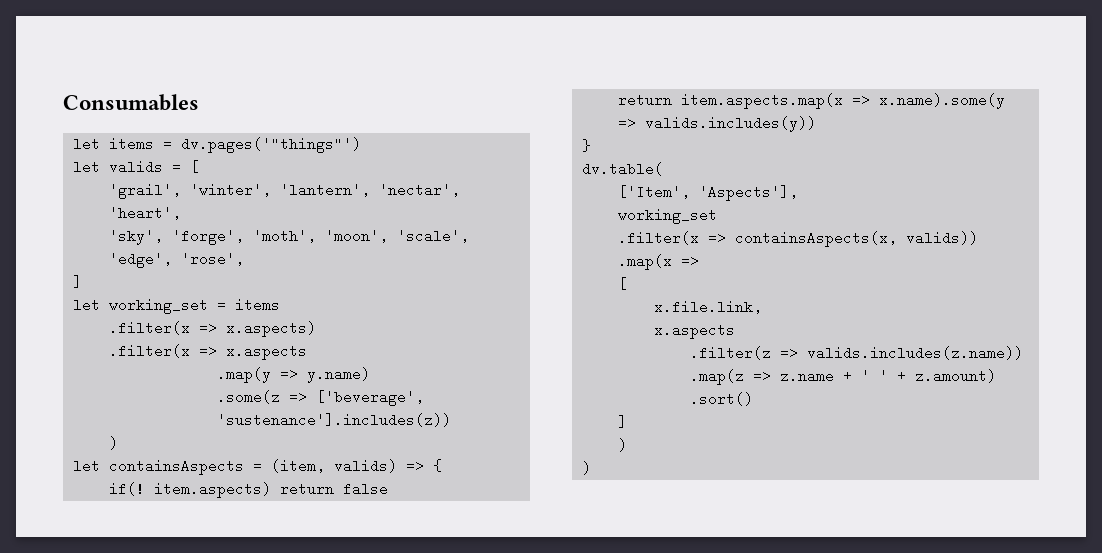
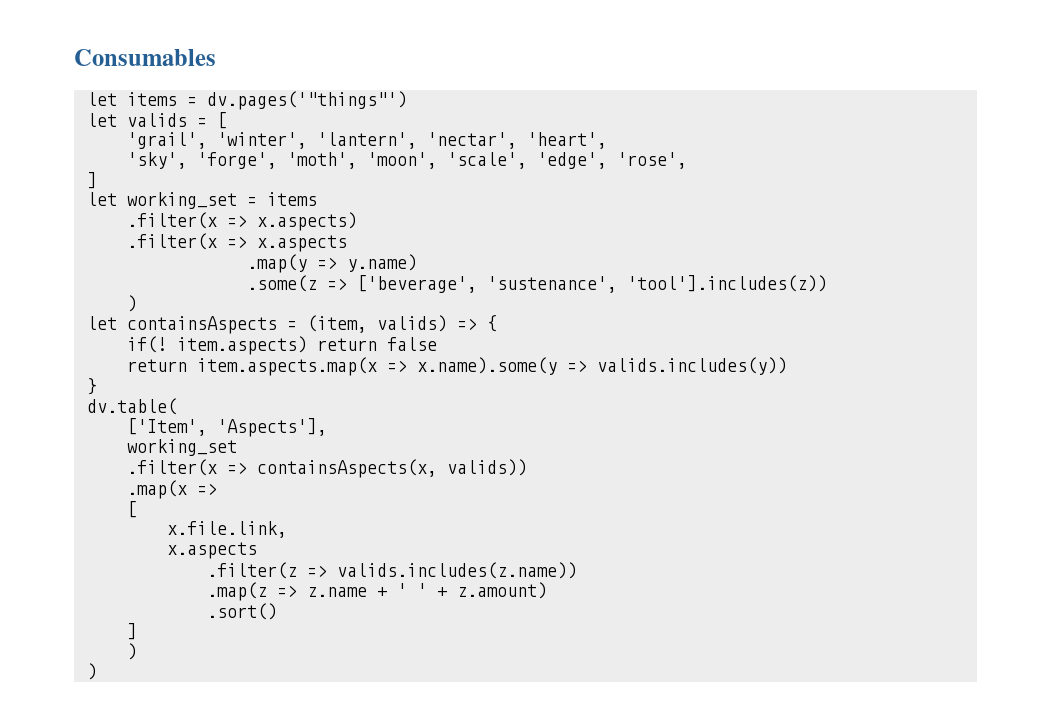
- .some(z => ['beverage', 'sustenance'].includes(z))
+ .some(z => ['beverage', 'sustenance', 'tool'].includes(z))

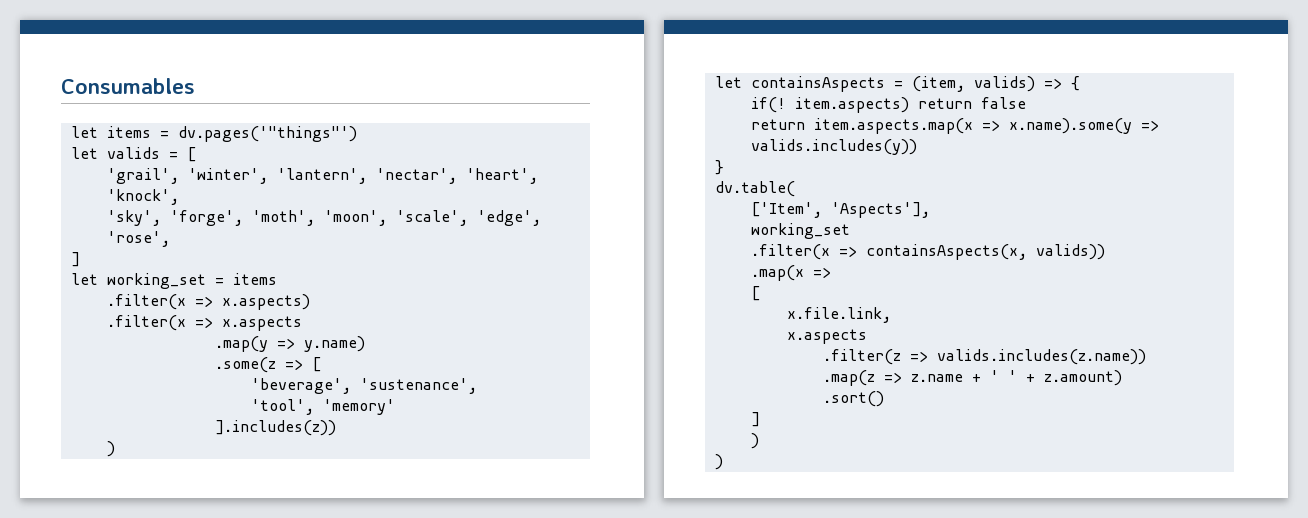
- 'grail', 'winter', 'lantern', 'nectar', 'heart',
+ 'grail', 'winter', 'lantern', 'nectar', 'heart', 'knock',
- .some(z => ['beverage', 'sustenance', 'tool'].includes(z))
+ .some(z => [
+ 'beverage', 'sustenance',
+ 'tool', 'memory'
+ ].includes(z))

